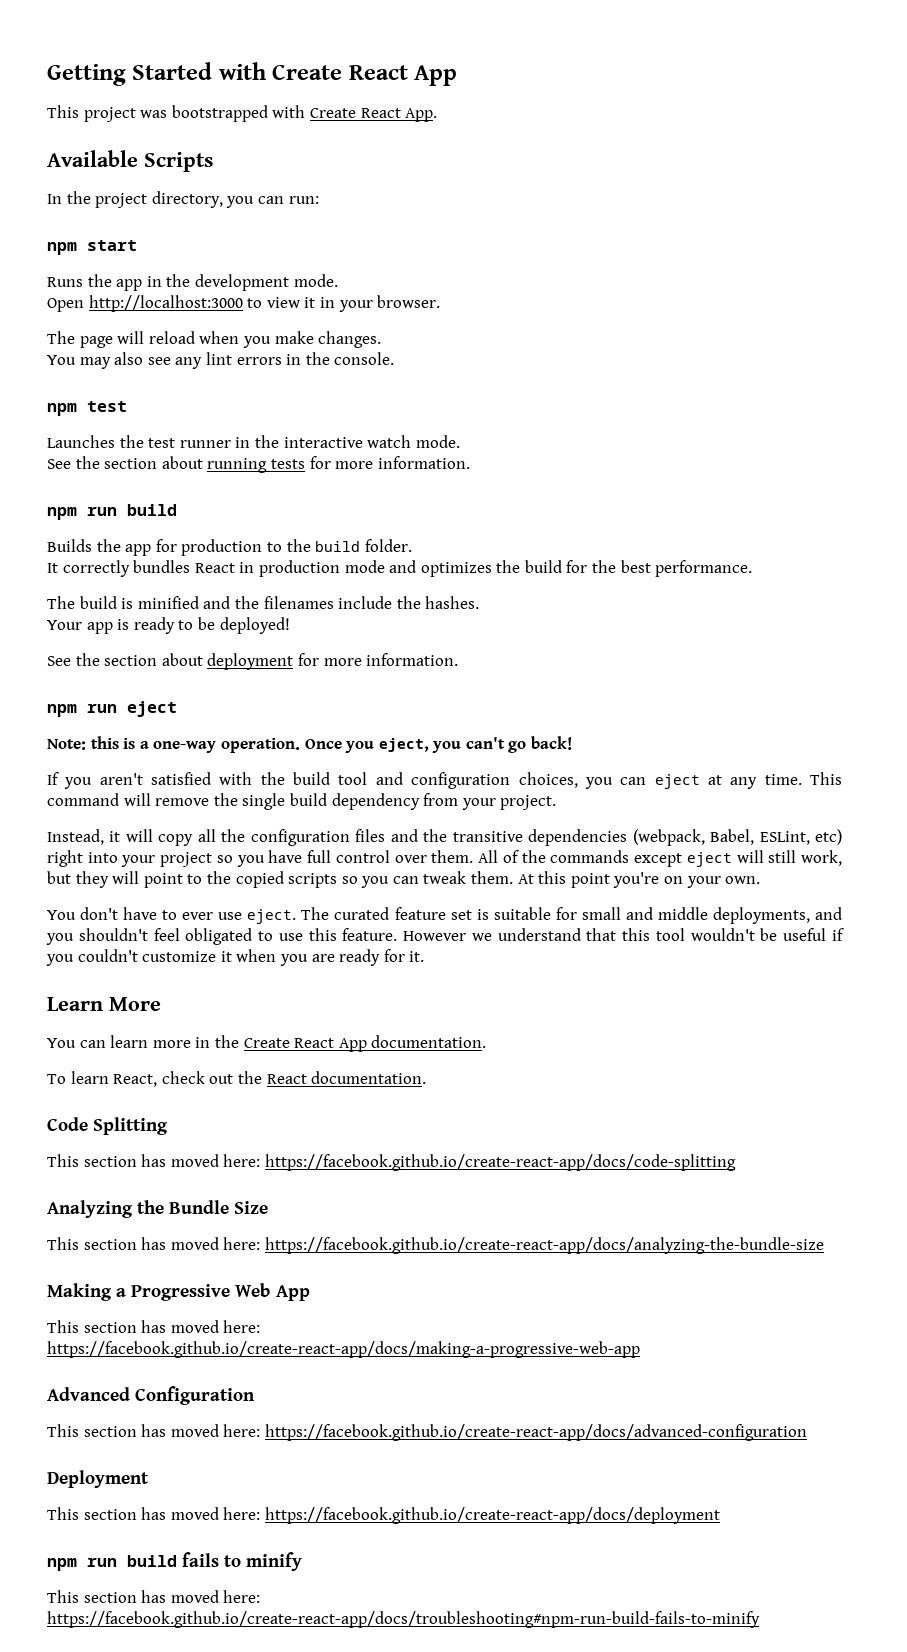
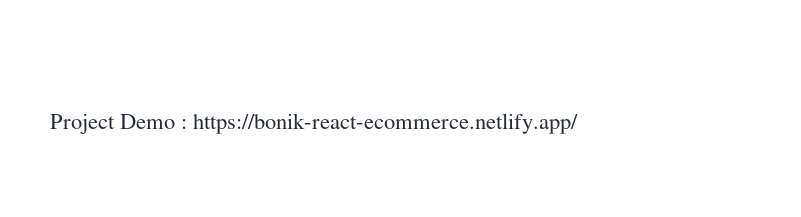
- Getting Started with Create React App
- This project was bootstrapped with Create React App.
- Available Scripts
- In the project directory, you can run:
- npm start
- Runs the app in the development mode.
- Open http://localhost:3000 to view it in your browser.
- The page will reload when you make changes.
- You may also see any lint errors in the console.
- npm test
- Launches the test runner in the interactive watch mode.
- See the section about running tests for more information.
- npm run build
- Builds the app for production to the build folder.
- It correctly bundles React in production mode and optimizes the build for the best performance.
- The build is minified and the filenames include the hashes.
- Your app is ready to be deployed!
- See the section about deployment for more information.
- npm run eject
- Note: this is a one-way operation. Once you eject, you can't go back!
- If you aren't satisfied with the build tool and configuration choices, you can eject at any time. This command will remove the single build dependency from your project.
- Instead, it will copy all the configuration files and the transitive dependencies (webpack, Babel, ESLint, etc) right into your project so you have full control over them. All of the commands except eject will still work, but they will point to the copied scripts so you can tweak them. At this point you're on your own.
- You don't have to ever use eject. The curated feature set is suitable for small and middle deployments, and you shouldn't feel obligated to use this feature. However we understand that this tool wouldn't be useful if you couldn't customize it when you are ready for it.
- Learn More
- You can learn more in the Create React App documentation.
- To learn React, check out the React documentation.
- Code Splitting
- This section has moved here: https://facebook.github.io/create-react-app/docs/code-splitting
- Analyzing the Bundle Size
- This section has moved here: https://facebook.github.io/create-react-app/docs/analyzing-the-bundle-size
- Making a Progressive Web App
- This section has moved here: https://facebook.github.io/create-react-app/docs/making-a-progressive-web-app
- Advanced Configuration
- This section has moved here: https://facebook.github.io/create-react-app/docs/advanced-configuration
- Deployment
- This section has moved here: https://facebook.github.io/create-react-app/docs/deployment
- npm run build fails to minify
- This section has moved here: https://facebook.github.io/create-react-app/docs/troubleshooting#npm-run-build-fails-to-minify
+ Project Demo : https://bonik-react-ecommerce.netlify.app/

